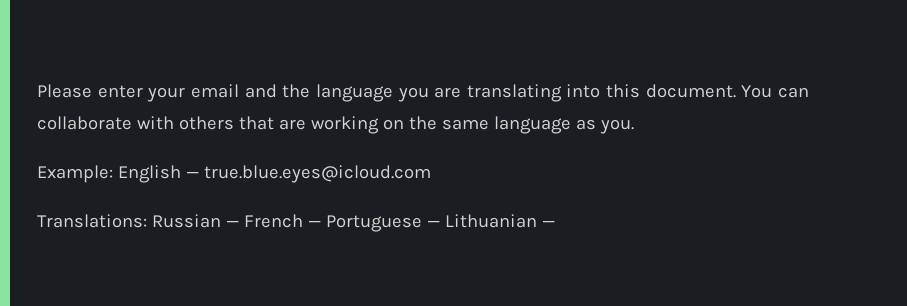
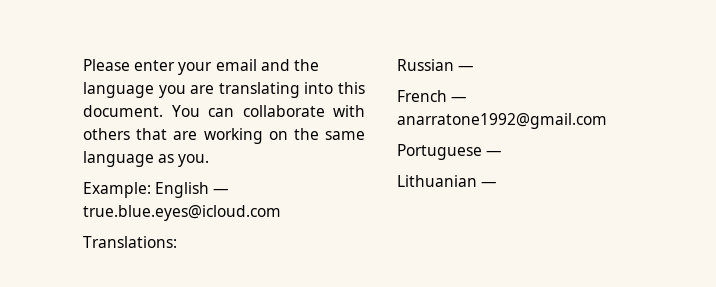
- Translations: Russian — French — Portuguese — Lithuanian —
+ Translations:
+ Russian —
+ French — anarratone1992@gmail.com
+ Portuguese —
+ Lithuanian —

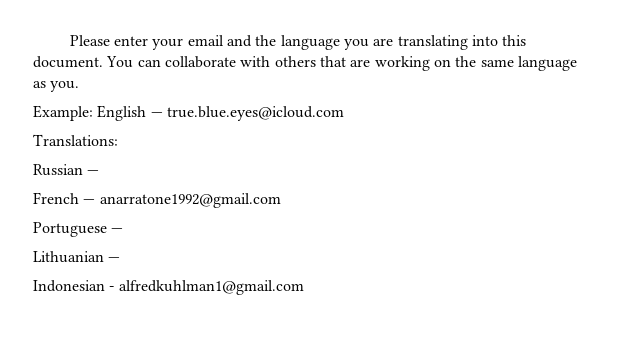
+ Indonesian - alfredkuhlman1@gmail.com

